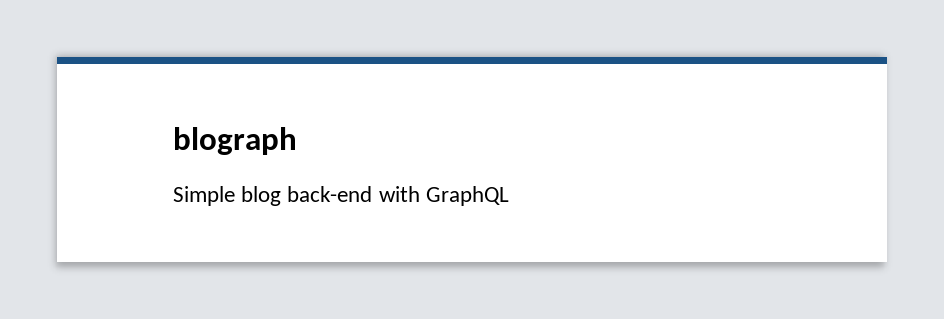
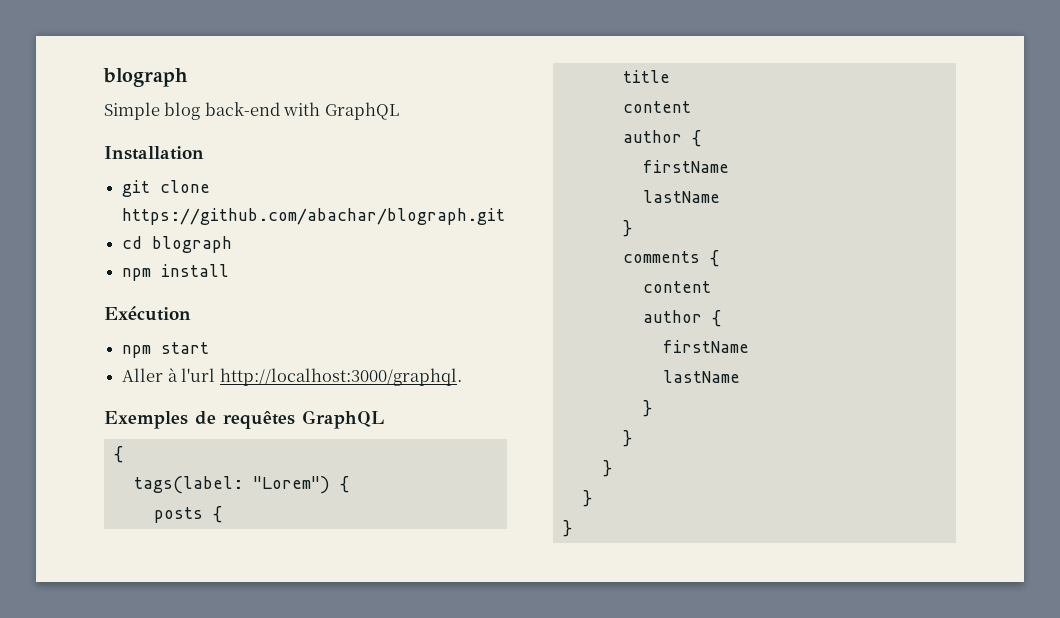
+ Installation
+ git clone https://github.com/abachar/blograph.git
+ cd blograph
+ npm install
+ Exécution
+ npm start
+ Aller à l'url http://localhost:3000/graphql.
+ Exemples de requêtes GraphQL
+ {
+ tags(label: "Lorem") {
+ posts {
+ title
+ content
+ author {
+ firstName
+ lastName
+ }
+ comments {
+ content
+ author {
+ firstName
+ lastName
+ }
+ }
+ }
+ }
+ }

